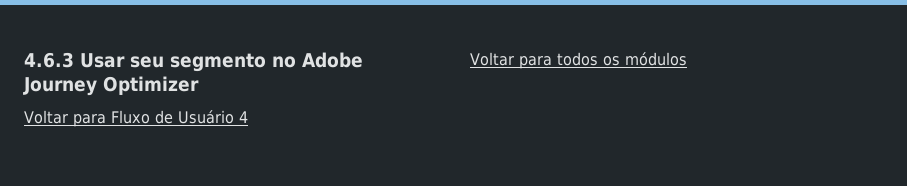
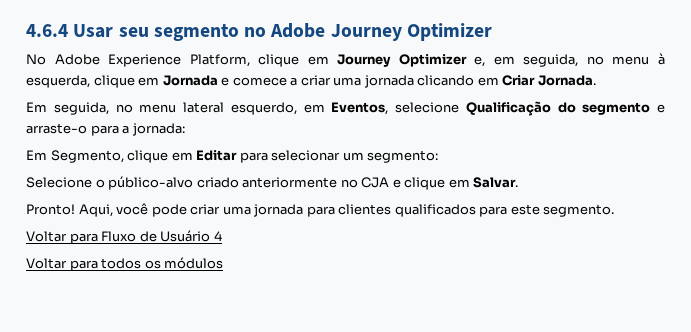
- 4.6.3 Usar seu segmento no Adobe Journey Optimizer
+ 4.6.4 Usar seu segmento no Adobe Journey Optimizer
+ No Adobe Experience Platform, clique em Journey Optimizer e, em seguida, no menu à esquerda, clique em Jornada e comece a criar uma jornada clicando em Criar Jornada.
+ Em seguida, no menu lateral esquerdo, em Eventos, selecione Qualificação do segmento e arraste-o para a jornada:
+ Em Segmento, clique em Editar para selecionar um segmento:
+ Selecione o público-alvo criado anteriormente no CJA e clique em Salvar.
+ Pronto! Aqui, você pode criar uma jornada para clientes qualificados para este segmento.

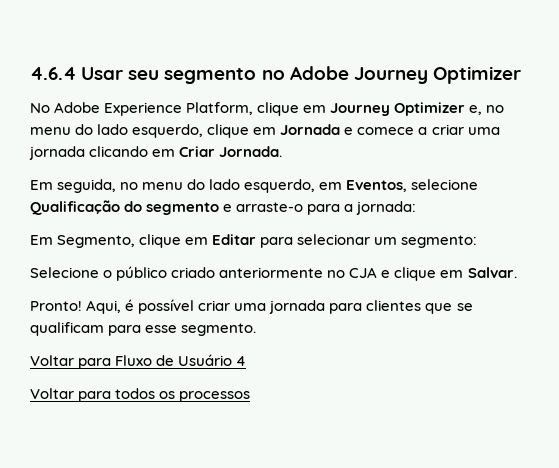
- No Adobe Experience Platform, clique em Journey Optimizer e, em seguida, no menu à esquerda, clique em Jornada e comece a criar uma jornada clicando em Criar Jornada.
+ No Adobe Experience Platform, clique em Journey Optimizer e, no menu do lado esquerdo, clique em Jornada e comece a criar uma jornada clicando em Criar Jornada.
- Em seguida, no menu lateral esquerdo, em Eventos, selecione Qualificação do segmento e arraste-o para a jornada:
+ Em seguida, no menu do lado esquerdo, em Eventos, selecione Qualificação do segmento e arraste-o para a jornada:
- Selecione o público-alvo criado anteriormente no CJA e clique em Salvar.
+ Selecione o público criado anteriormente no CJA e clique em Salvar.
- Aqui, você pode criar uma jornada para clientes qualificados para este segmento.
+ Aqui, é possível criar uma jornada para clientes que se qualificam para esse segmento.
- Voltar para todos os módulos
+ Voltar para todos os processos

